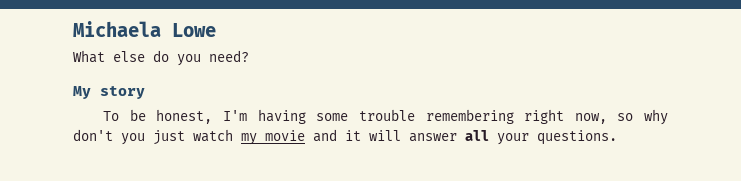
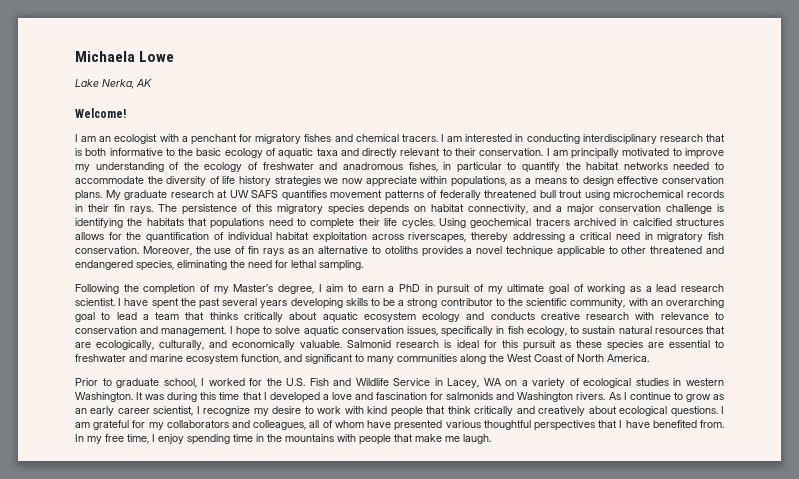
- What else do you need?
- My story
- To be honest, I'm having some trouble remembering right now, so why don't you just watch my movie and it will answer all your questions.
+ Lake Nerka, AK
+ Welcome!
+ I am an ecologist with a penchant for migratory fishes and chemical tracers. I am interested in conducting interdisciplinary research that is both informative to the basic ecology of aquatic taxa and directly relevant to their conservation. I am principally motivated to improve my understanding of the ecology of freshwater and anadromous fishes, in particular to quantify the habitat networks needed to accommodate the diversity of life history strategies we now appreciate within populations, as a means to design effective conservation plans. My graduate research at UW SAFS quantifies movement patterns of federally threatened bull trout using microchemical records in their fin rays. The persistence of this migratory species depends on habitat connectivity, and a major conservation challenge is identifying the habitats that populations need to complete their life cycles. Using geochemical tracers archived in calcified structures allows for the quantification of individual habitat exploitation across riverscapes, thereby addressing a critical need in migratory fish conservation. Moreover, the use of fin rays as an alternative to otoliths provides a novel technique applicable to other threatened and endangered species, eliminating the need for lethal sampling.
+ Following the completion of my Master’s degree, I aim to earn a PhD in pursuit of my ultimate goal of working as a lead research scientist. I have spent the past several years developing skills to be a strong contributor to the scientific community, with an overarching goal to lead a team that thinks critically about aquatic ecosystem ecology and conducts creative research with relevance to conservation and management. I hope to solve aquatic conservation issues, specifically in fish ecology, to sustain natural resources that are ecologically, culturally, and economically valuable. Salmonid research is ideal for this pursuit as these species are essential to freshwater and marine ecosystem function, and significant to many communities along the West Coast of North America.
+ Prior to graduate school, I worked for the U.S. Fish and Wildlife Service in Lacey, WA on a variety of ecological studies in western Washington. It was during this time that I developed a love and fascination for salmonids and Washington rivers. As I continue to grow as an early career scientist, I recognize my desire to work with kind people that think critically and creatively about ecological questions. I am grateful for my collaborators and colleagues, all of whom have presented various thoughtful perspectives that I have benefited from. In my free time, I enjoy spending time in the mountains with people that make me laugh.

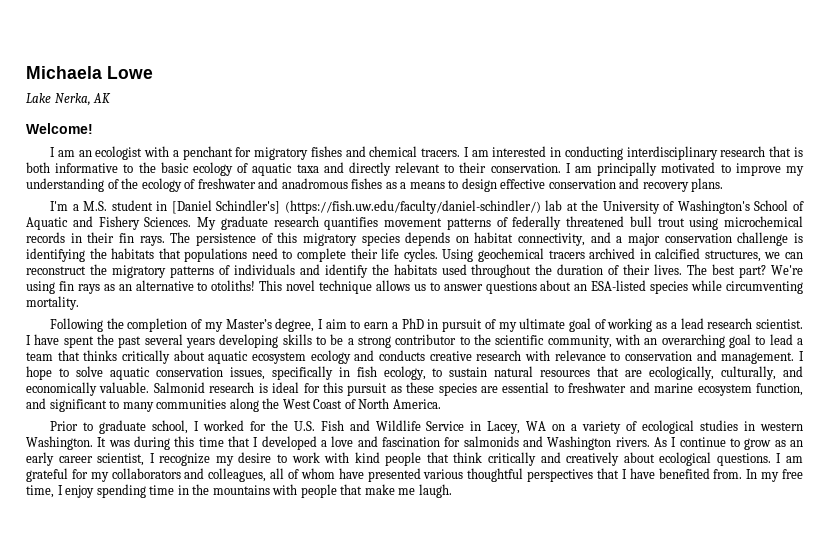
- I am principally motivated to improve my understanding of the ecology of freshwater and anadromous fishes, in particular to quantify the habitat networks needed to accommodate the diversity of life history strategies we now appreciate within populations, as a means to design effective conservation plans. My graduate research at UW SAFS quantifies movement patterns of federally threatened bull trout using microchemical records in their fin rays.
+ I am principally motivated to improve my understanding of the ecology of freshwater and anadromous fishes as a means to design effective conservation and recovery plans.
+ I'm a M.S. student in [Daniel Schindler's] (https://fish.uw.edu/faculty/daniel-schindler/) lab at the University of Washington's School of Aquatic and Fishery Sciences. My graduate research quantifies movement patterns of federally threatened bull trout using microchemical records in their fin rays.
- Using geochemical tracers archived in calcified structures allows for the quantification of individual habitat exploitation across riverscapes, thereby addressing a critical need in migratory fish conservation. Moreover, the use of fin rays as an alternative to otoliths provides a novel technique applicable to other threatened and endangered species, eliminating the need for lethal sampling.
+ Using geochemical tracers archived in calcified structures, we can reconstruct the migratory patterns of individuals and identify the habitats used throughout the duration of their lives. The best part? We're using fin rays as an alternative to otoliths! This novel technique allows us to answer questions about an ESA-listed species while circumventing mortality.

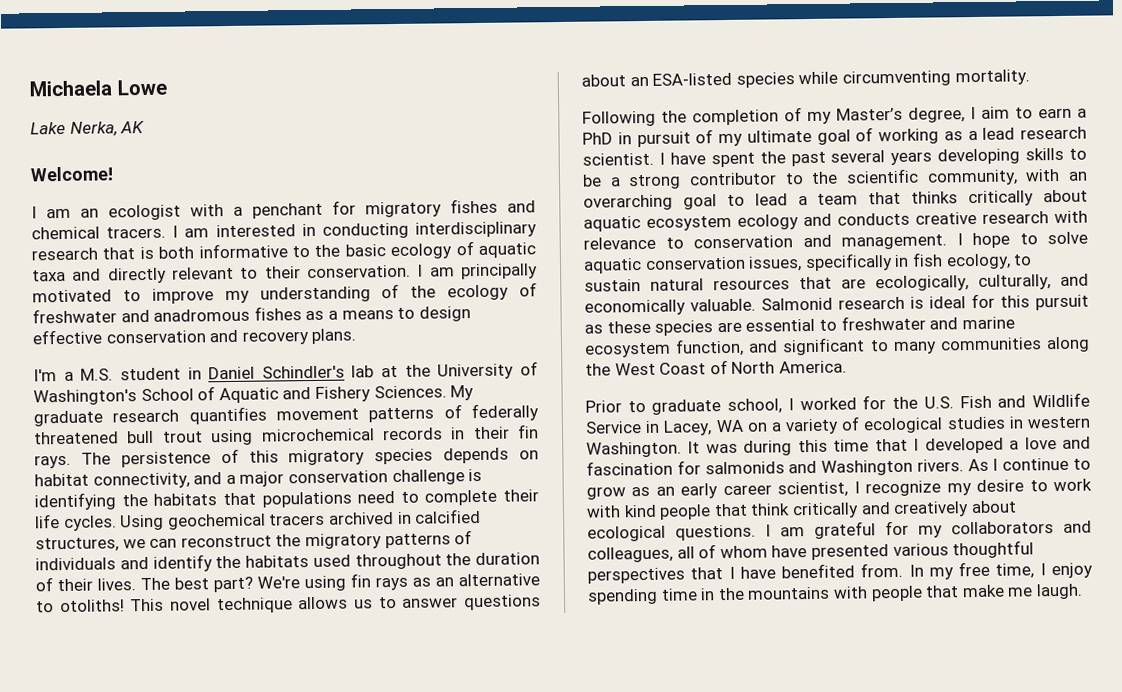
- I'm a M.S. student in [Daniel Schindler's] (https://fish.uw.edu/faculty/daniel-schindler/) lab at the University of Washington's School of Aquatic and Fishery Sciences.
+ I'm a M.S. student in Daniel Schindler's lab at the University of Washington's School of Aquatic and Fishery Sciences.

